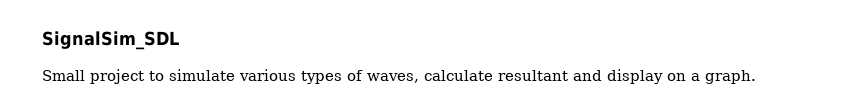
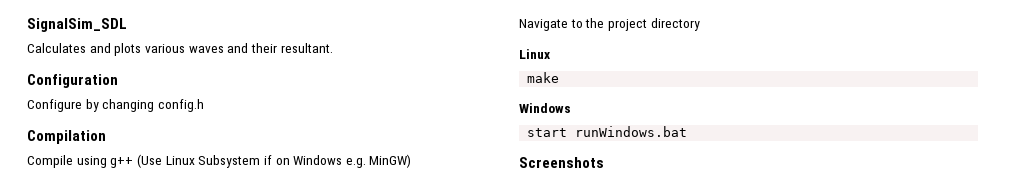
- Small project to simulate various types of waves, calculate resultant and display on a graph.
+ Calculates and plots various waves and their resultant.
+ Configuration
+ Configure by changing config.h
+ Compilation
+ Compile using g++ (Use Linux Subsystem if on Windows e.g. MinGW)
+ Navigate to the project directory
+ Linux
+ make
+ Windows
+ start runWindows.bat
+ Screenshots

